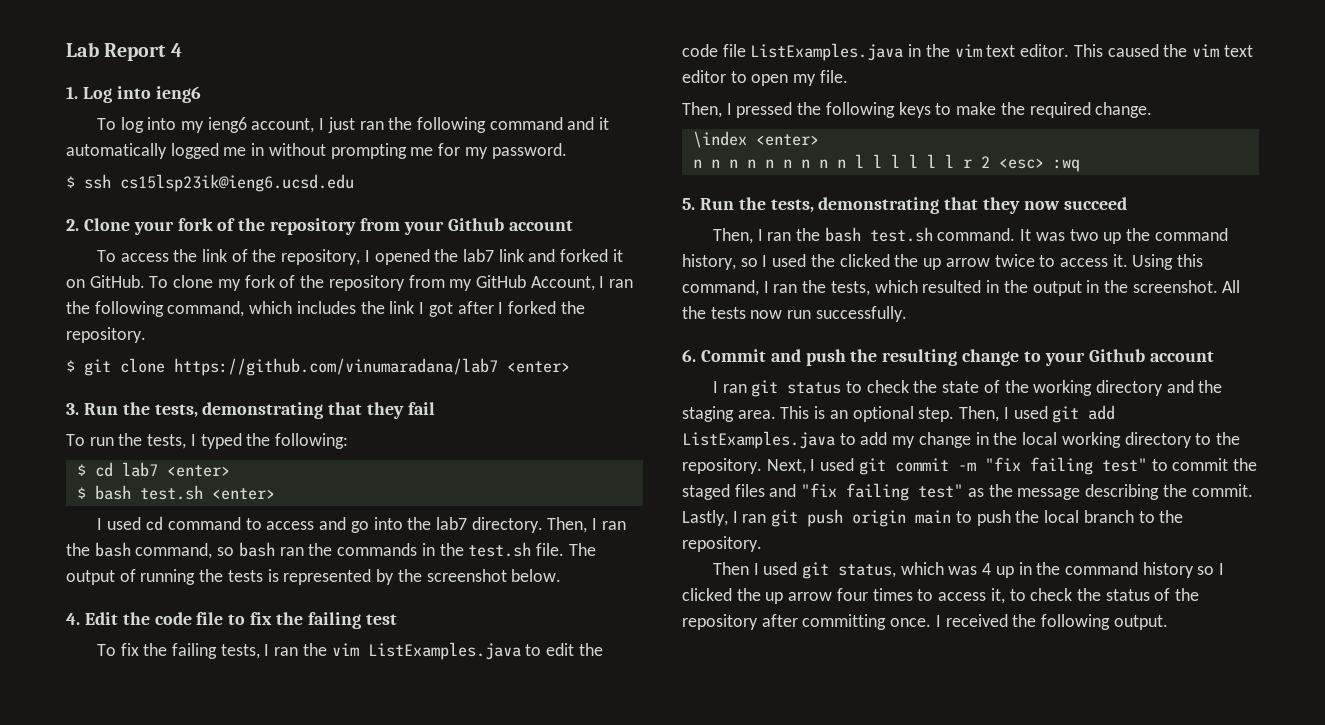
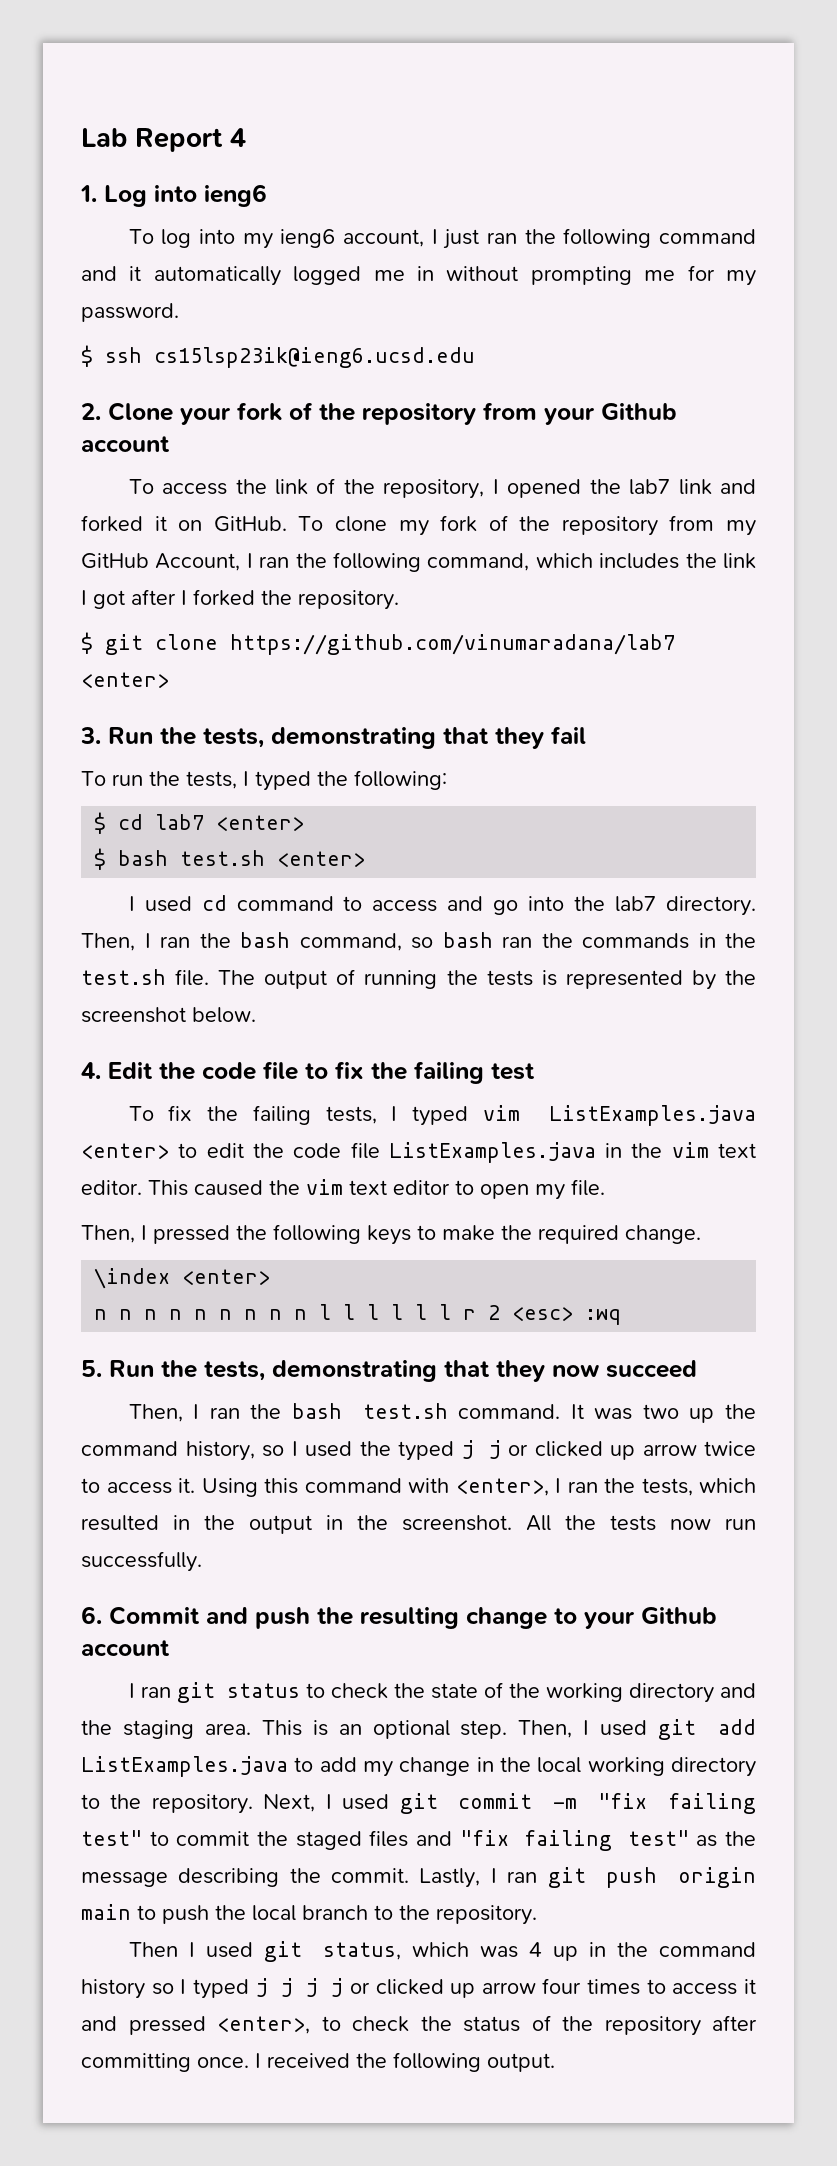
- To fix the failing tests, I ran the vim ListExamples.java to edit the code file ListExamples.java in the vim text editor.
+ To fix the failing tests, I typed vim ListExamples.java <enter> to edit the code file ListExamples.java in the vim text editor.
- It was two up the command history, so I used the clicked the up arrow twice to access it.
+ It was two up the command history, so I used the typed j j or clicked up arrow twice to access it.
- Using this command, I ran the tests, which resulted in the output in the screenshot.
+ Using this command with <enter>, I ran the tests, which resulted in the output in the screenshot.
- Then I used git status, which was 4 up in the command history so I clicked the up arrow four times to access it, to check the status of the repository after committing once.
+ Then I used git status, which was 4 up in the command history so I typed j j j j or clicked up arrow four times to access it and pressed <enter>, to check the status of the repository after committing once.

